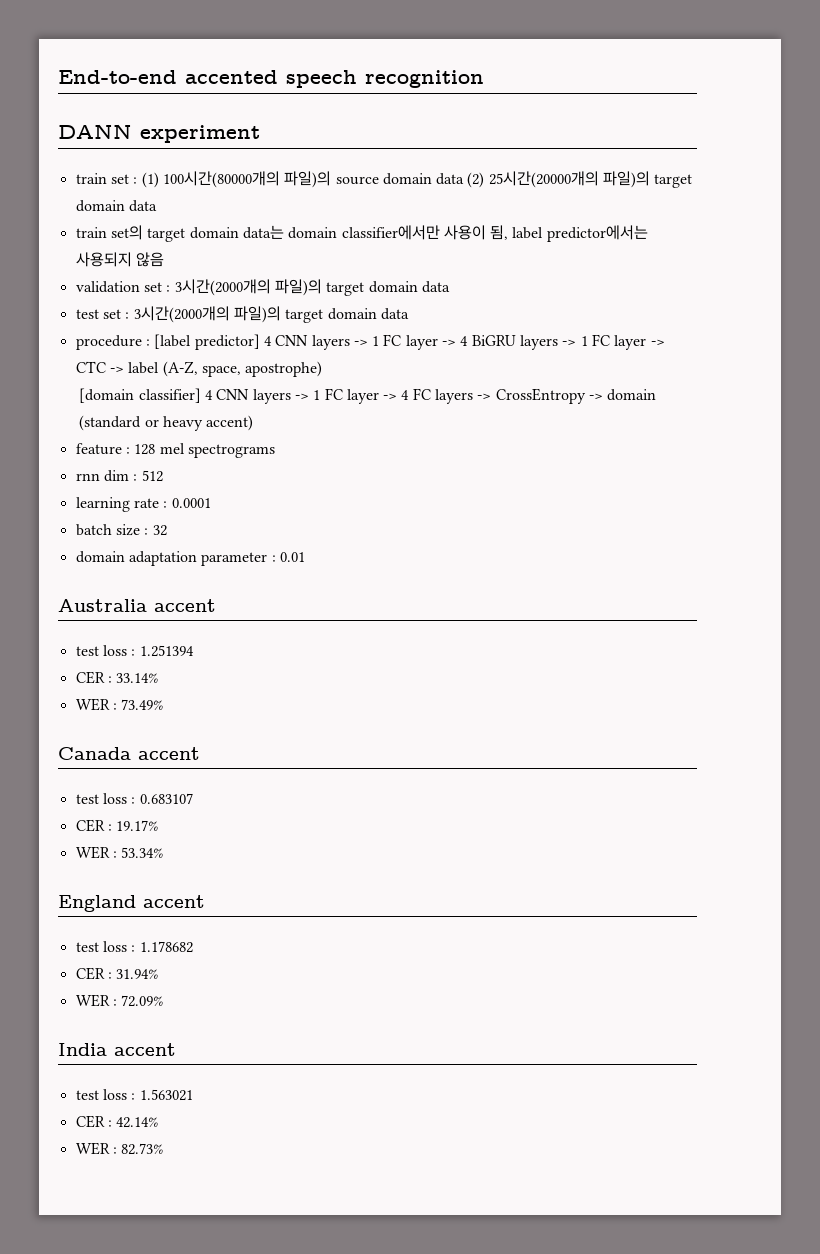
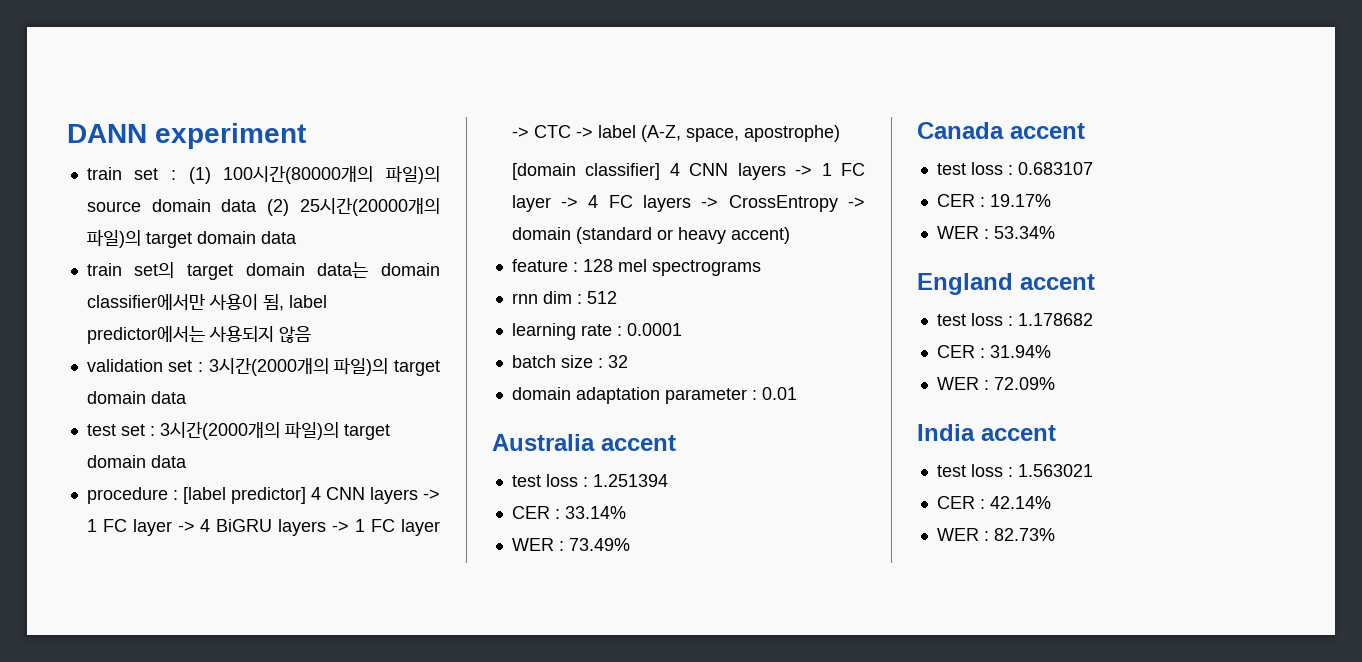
- End-to-end accented speech recognition

